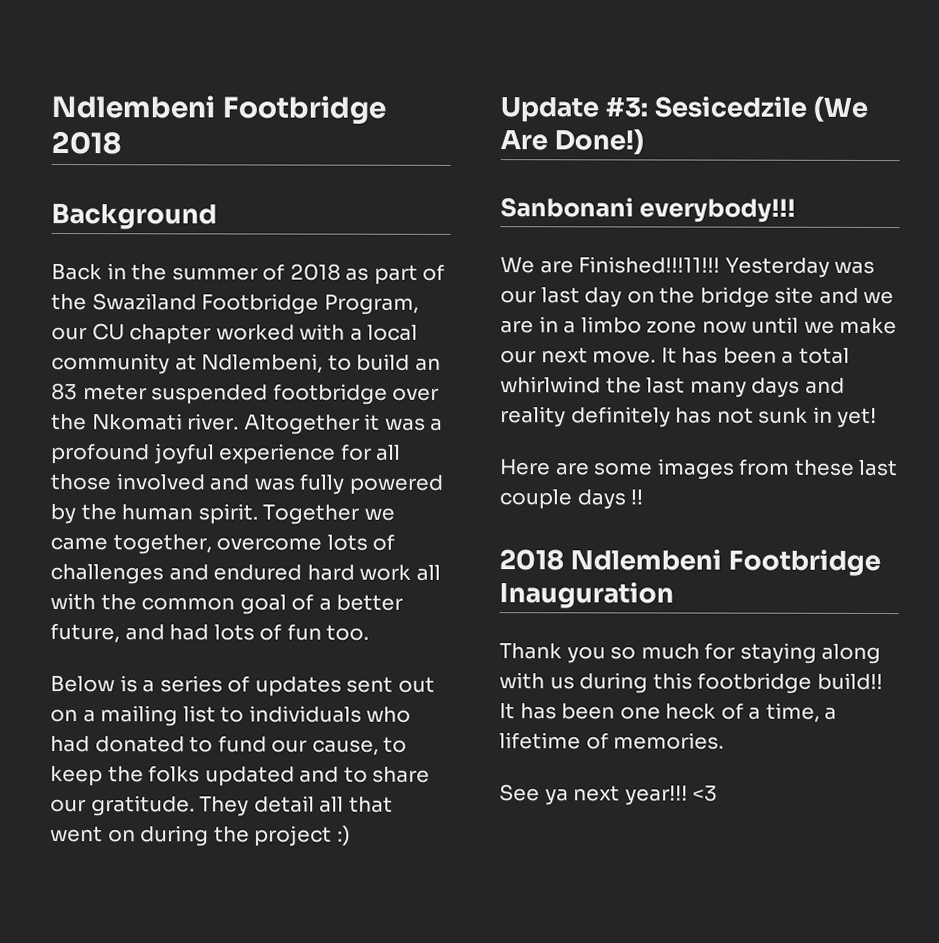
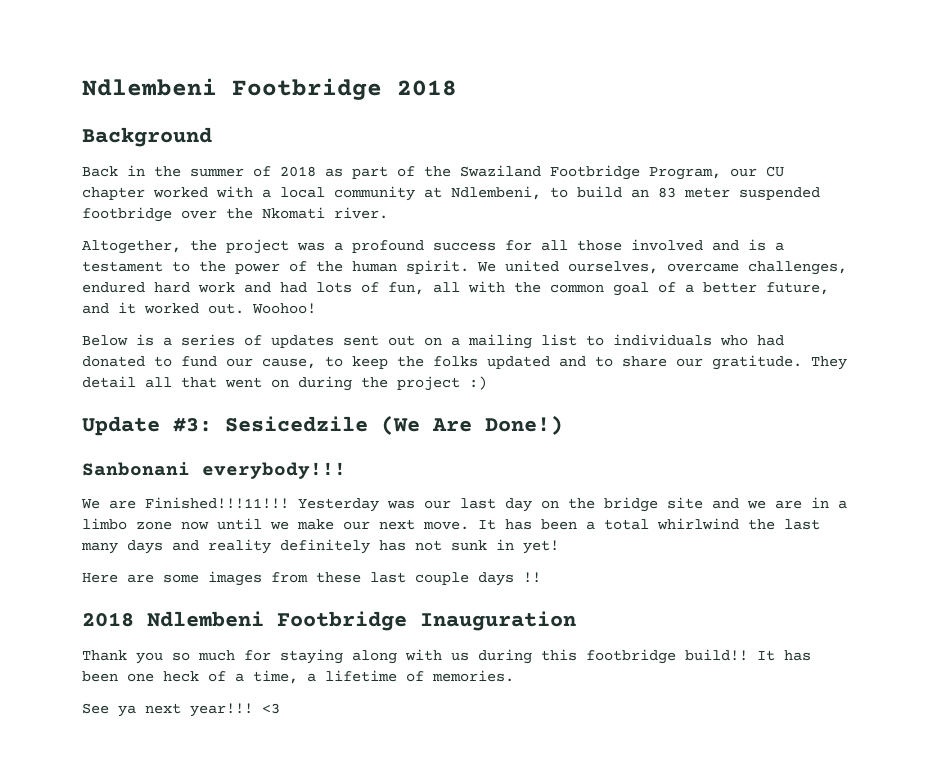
- Back in the summer of 2018 as part of the Swaziland Footbridge Program, our CU chapter worked with a local community at Ndlembeni, to build an 83 meter suspended footbridge over the Nkomati river. Altogether it was a profound joyful experience for all those involved and was fully powered by the human spirit. Together we came together, overcome lots of challenges and endured hard work all with the common goal of a better future, and had lots of fun too.
+ Back in the summer of 2018 as part of the Swaziland Footbridge Program, our CU chapter worked with a local community at Ndlembeni, to build an 83 meter suspended footbridge over the Nkomati river.
+ Altogether, the project was a profound success for all those involved and is a testament to the power of the human spirit. We united ourselves, overcame challenges, endured hard work and had lots of fun, all with the common goal of a better future, and it worked out. Woohoo!

